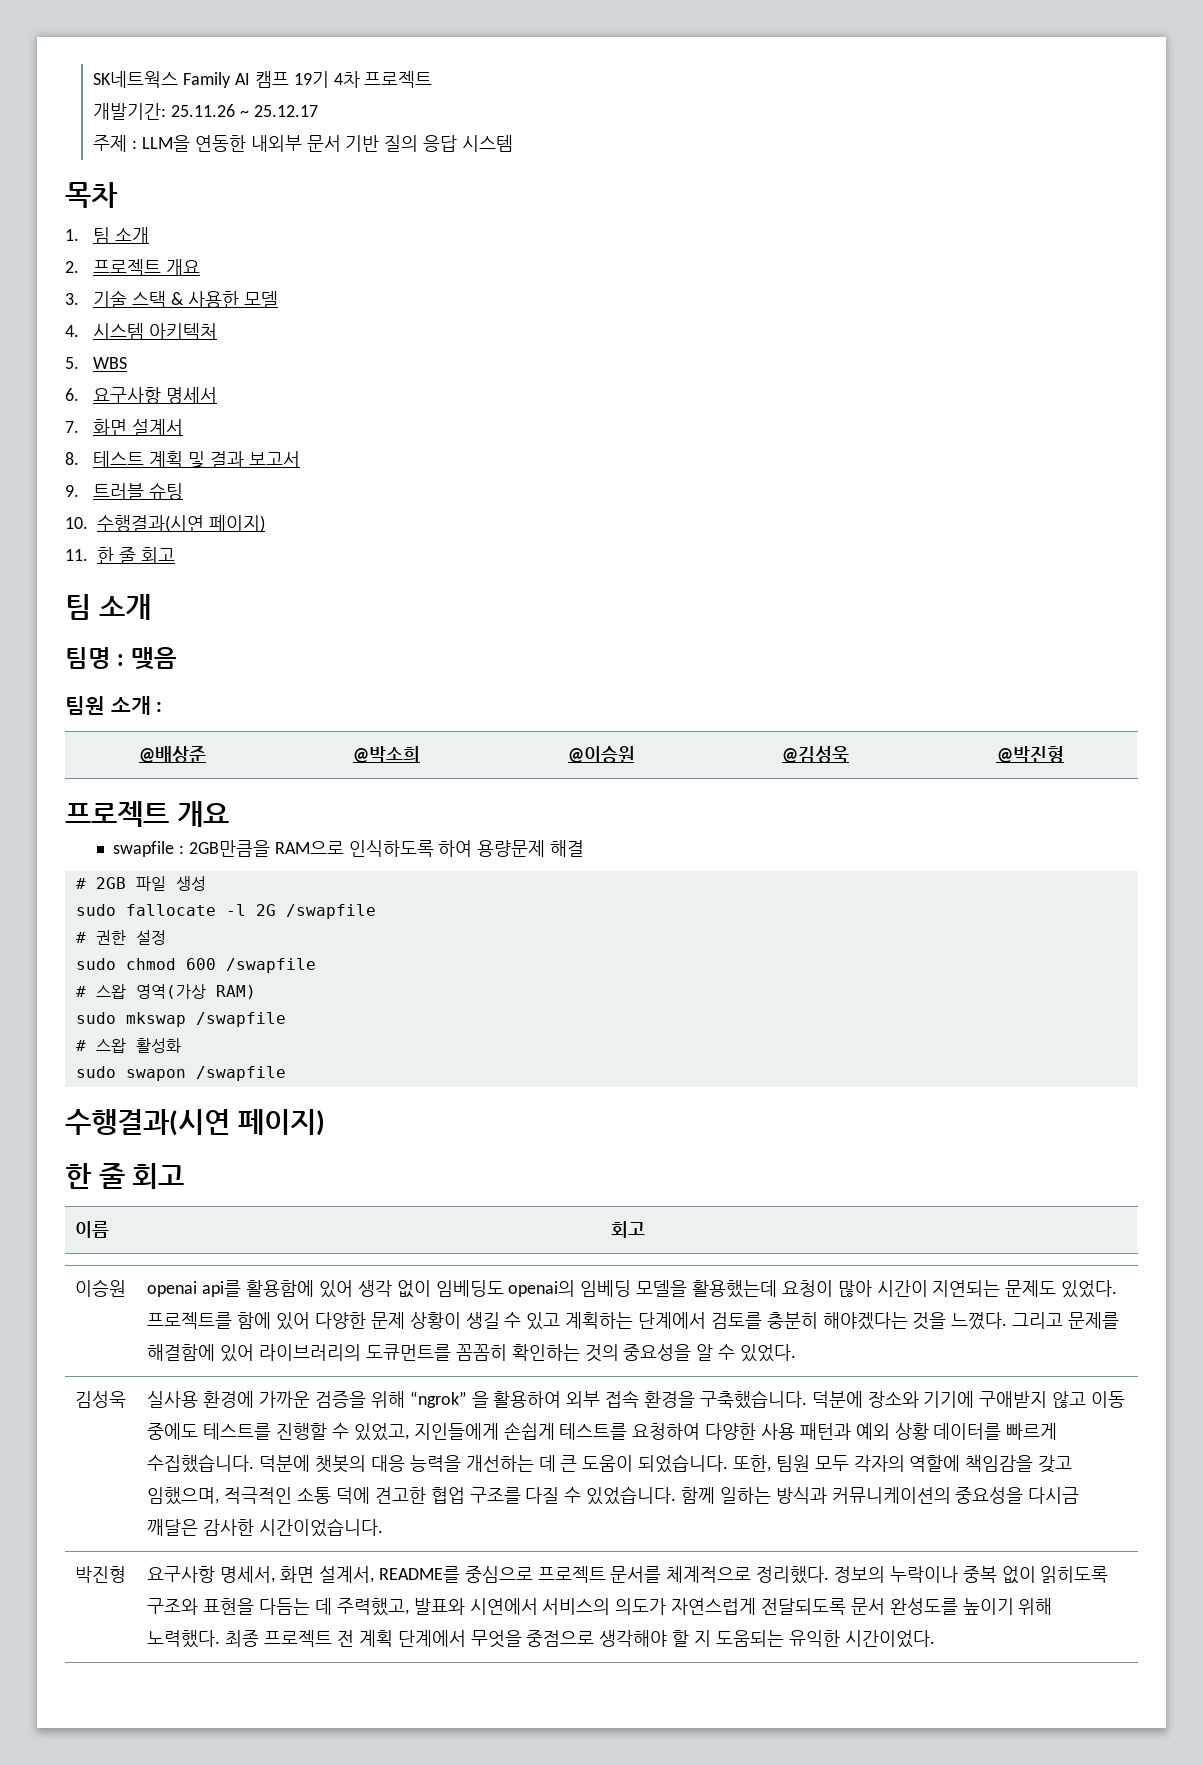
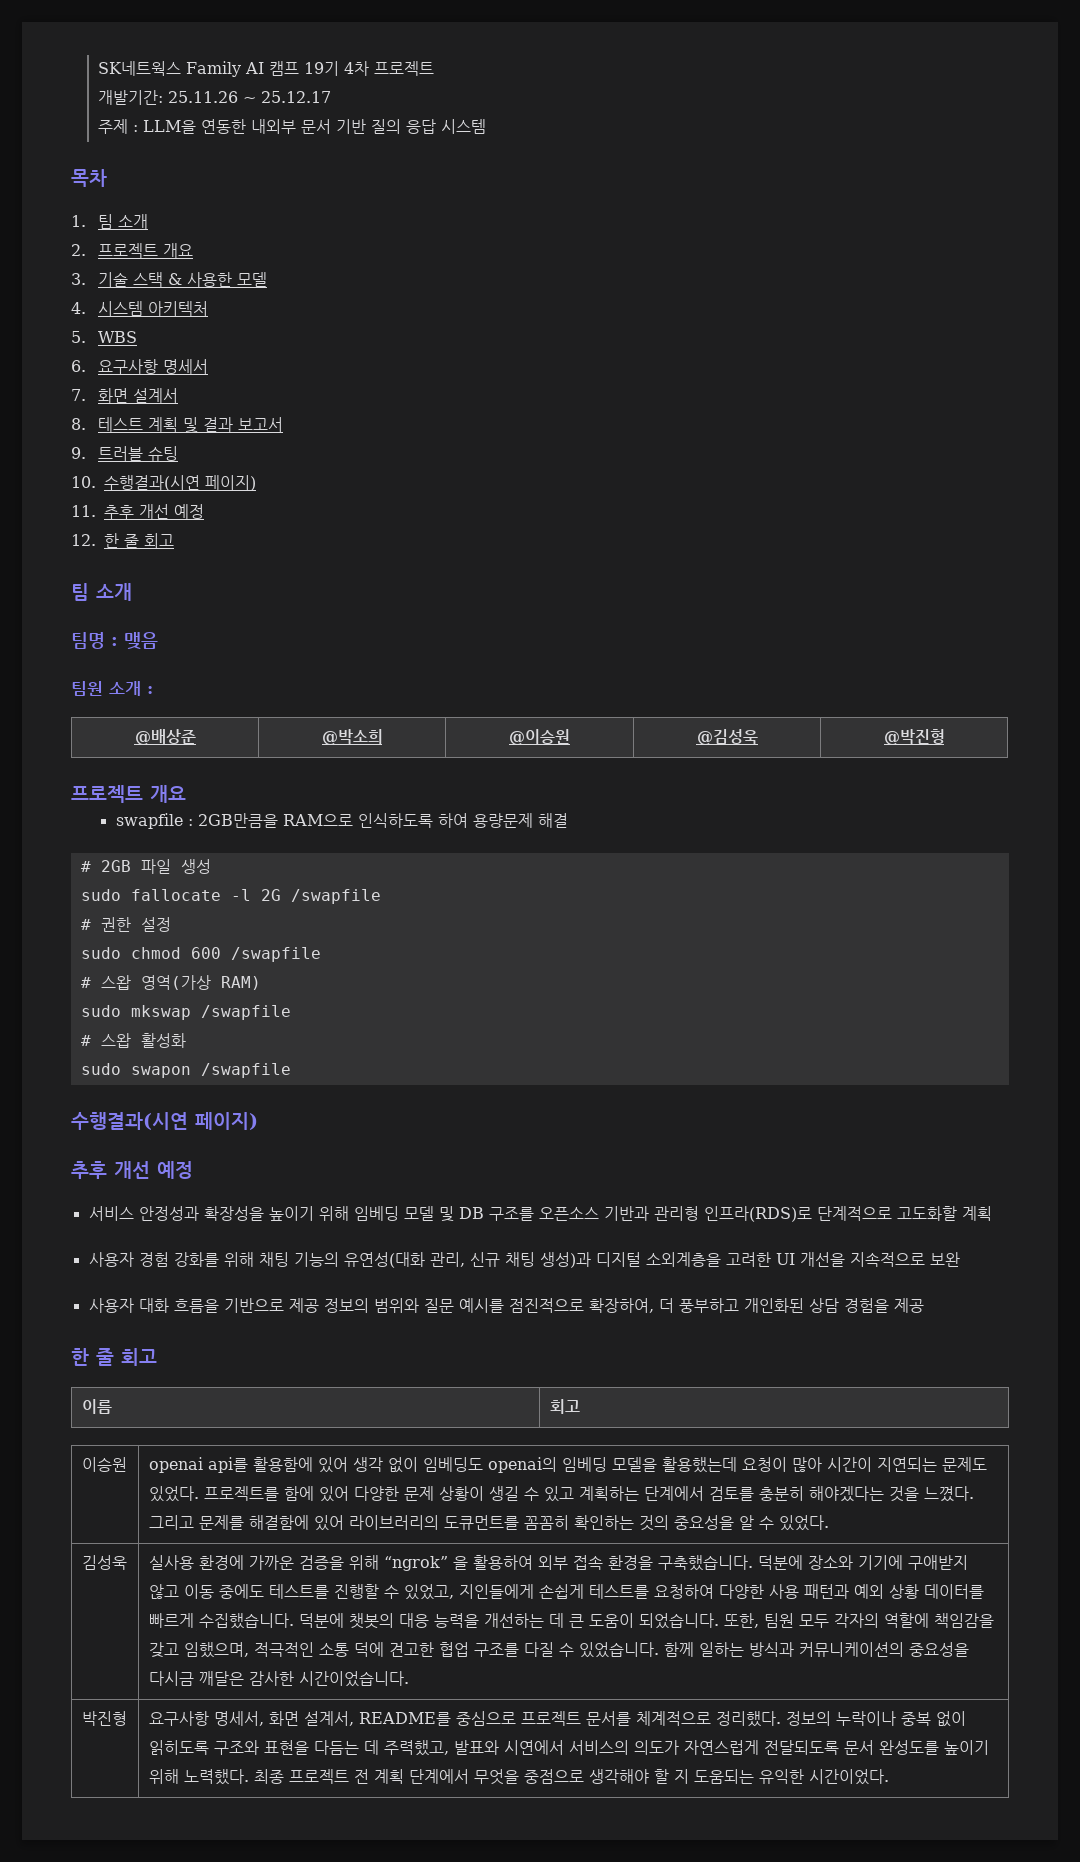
- 11. 한 줄 회고
+ 11. 추후 개선 예정
+ 12. 한 줄 회고
  sudo swapon /swapfile
  수행결과(시연 페이지)
+ 추후 개선 예정
+ 서비스 안정성과 확장성을 높이기 위해 임베딩 모델 및 DB 구조를 오픈소스 기반과 관리형 인프라(RDS)로 단계적으로 고도화할 계획
+ 사용자 경험 강화를 위해 채팅 기능의 유연성(대화 관리, 신규 채팅 생성)과 디지털 소외계층을 고려한 UI 개선을 지속적으로 보완
+ 사용자 대화 흐름을 기반으로 제공 정보의 범위와 질문 예시를 점진적으로 확장하여, 더 풍부하고 개인화된 상담 경험을 제공

